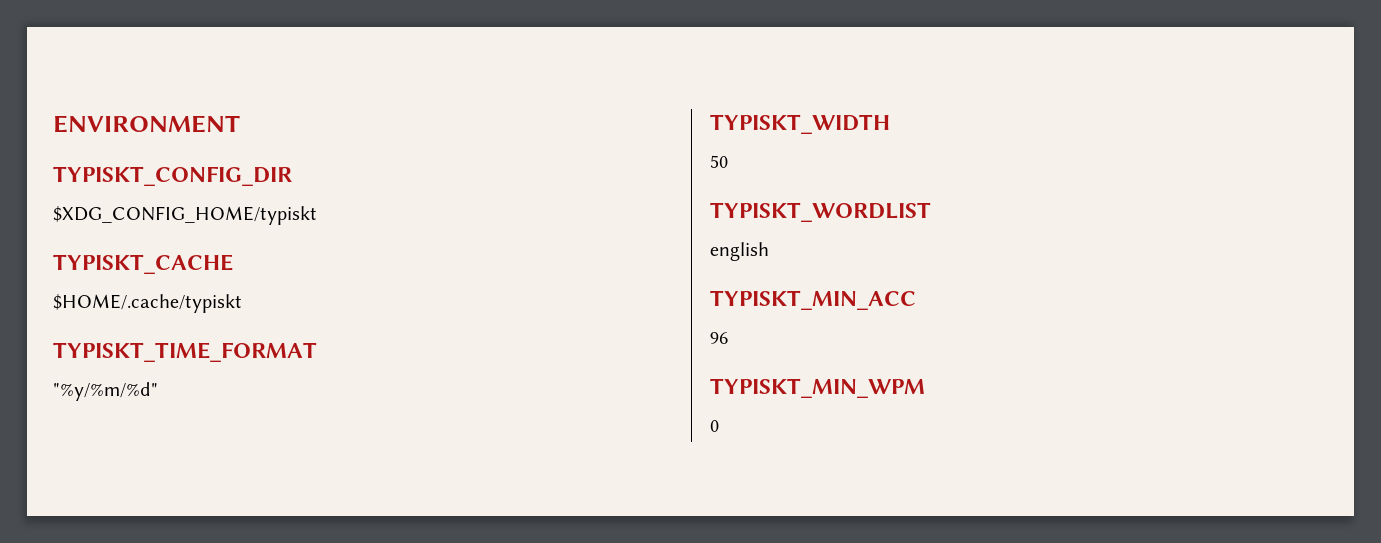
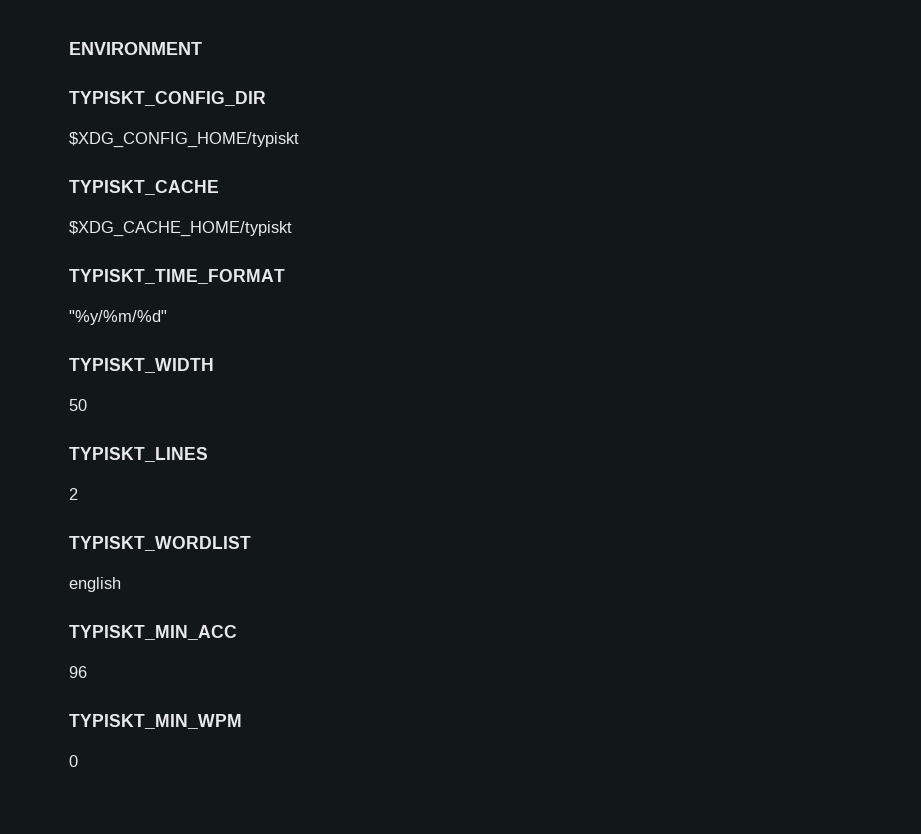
- $HOME/.cache/typiskt
+ $XDG_CACHE_HOME/typiskt
+ TYPISKT_LINES
+ 2

